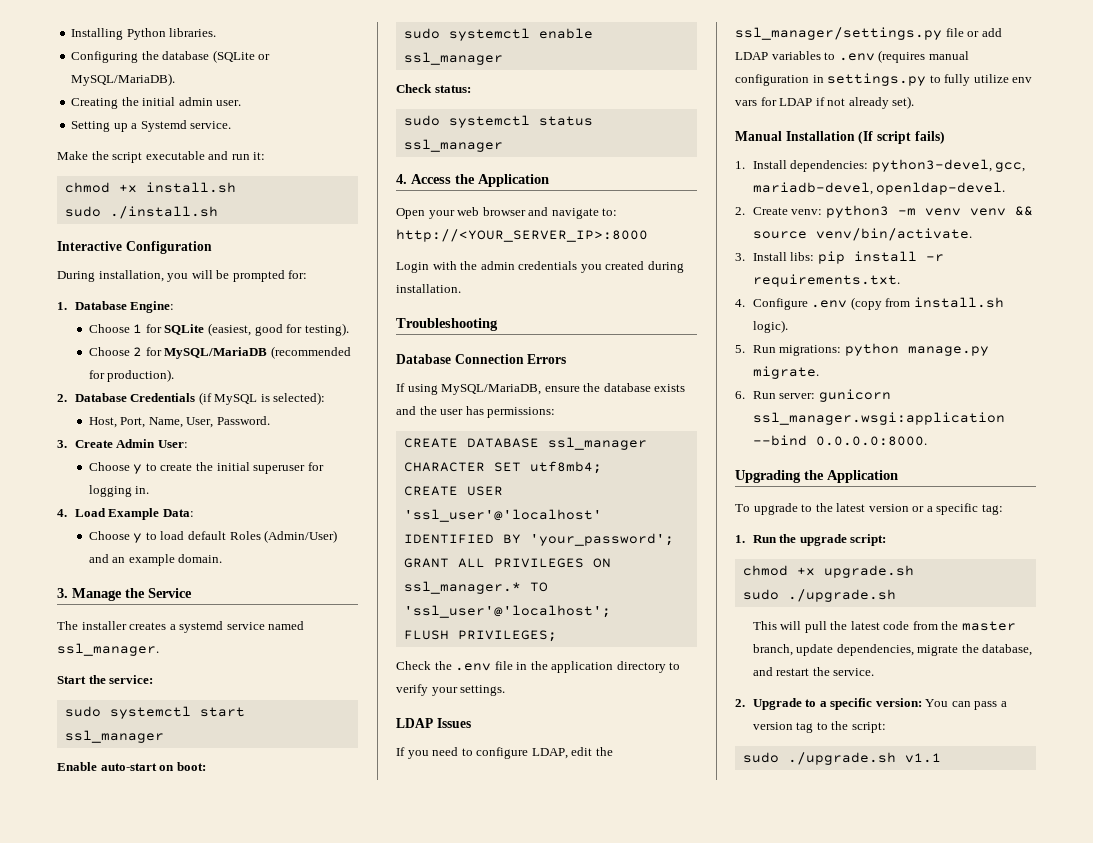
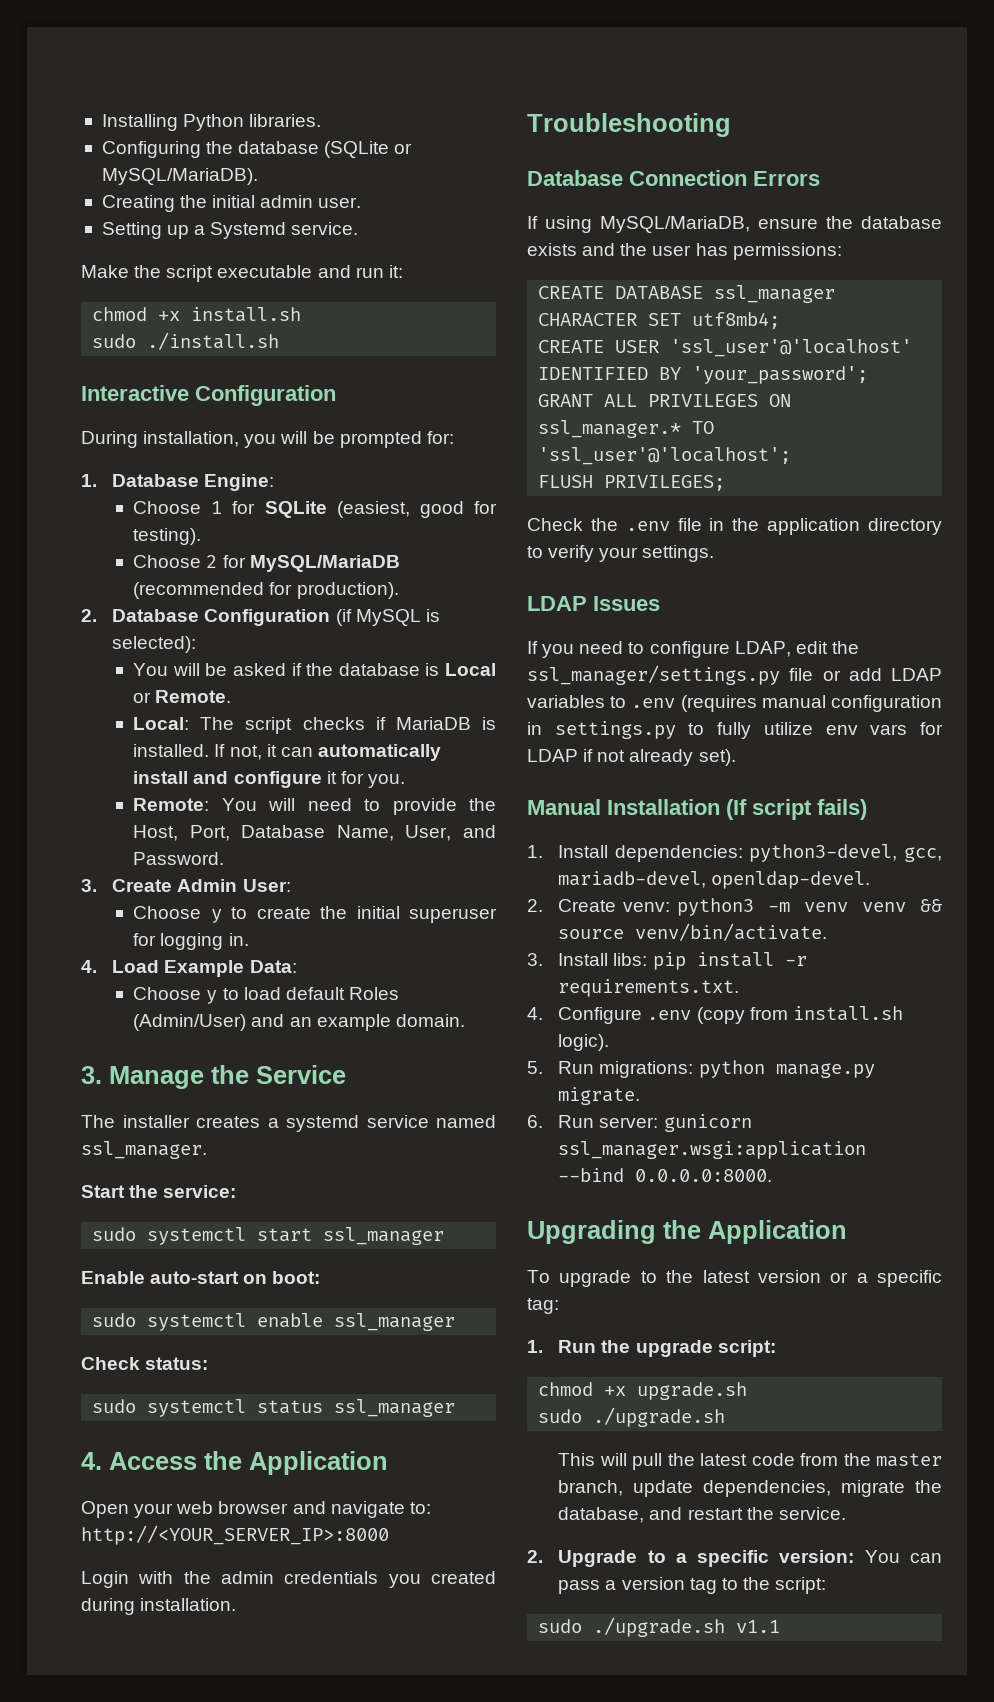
- 2. Database Credentials (if MySQL is selected):
+ 2. Database Configuration (if MySQL is selected):
- Host, Port, Name, User, Password.
+ You will be asked if the database is Local or Remote.
+ Local: The script checks if MariaDB is installed. If not, it can automatically install and configure it for you.
+ Remote: You will need to provide the Host, Port, Database Name, User, and Password.

